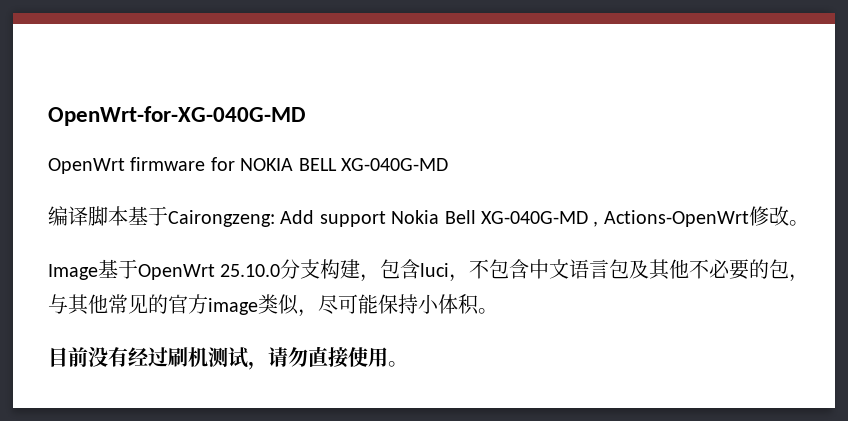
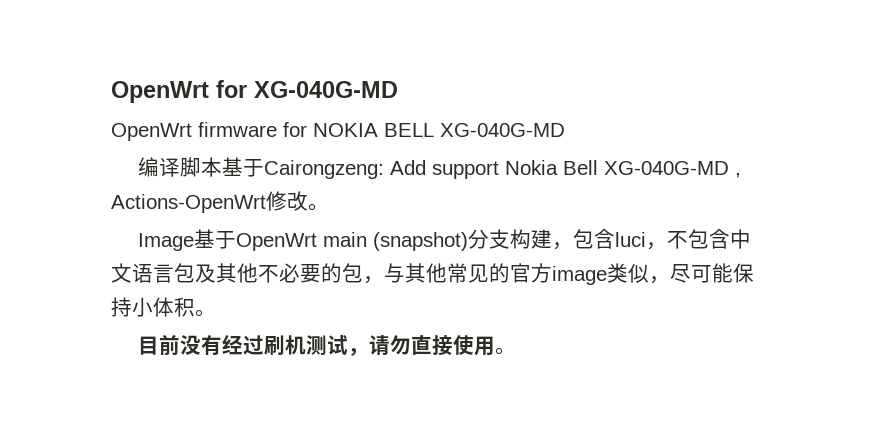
- OpenWrt-for-XG-040G-MD
+ OpenWrt for XG-040G-MD
- Image基于OpenWrt 25.10.0分支构建，包含luci，不包含中文语言包及其他不必要的包，与其他常见的官方image类似，尽可能保持小体积。
+ Image基于OpenWrt main (snapshot)分支构建，包含luci，不包含中文语言包及其他不必要的包，与其他常见的官方image类似，尽可能保持小体积。

